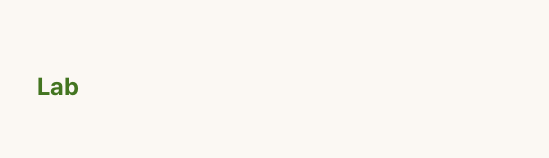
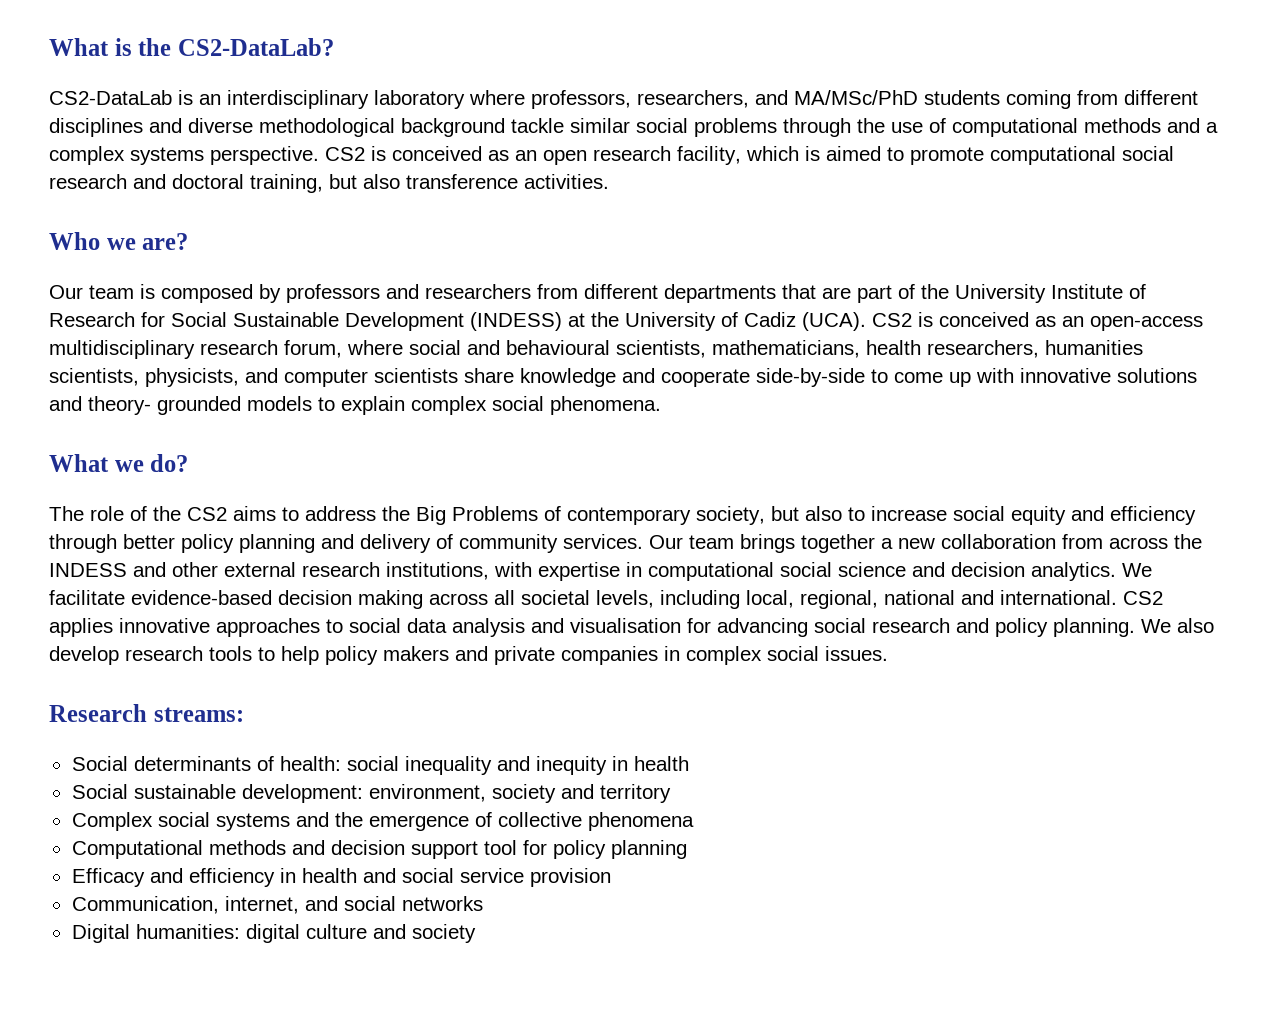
- Lab
+ What is the CS2-DataLab?
+ CS2-DataLab is an interdisciplinary laboratory where professors, researchers, and MA/MSc/PhD students coming from different disciplines and diverse methodological background tackle similar social problems through the use of computational methods and a complex systems perspective. CS2 is conceived as an open research facility, which is aimed to promote computational social research and doctoral training, but also transference activities.
+ Who we are?
+ Our team is composed by professors and researchers from different departments that are part of the University Institute of Research for Social Sustainable Development (INDESS) at the University of Cadiz (UCA). CS2 is conceived as an open-access multidisciplinary research forum, where social and behavioural scientists, mathematicians, health researchers, humanities scientists, physicists, and computer scientists share knowledge and cooperate side-by-side to come up with innovative solutions and theory- grounded models to explain complex social phenomena.
+ What we do?
+ The role of the CS2 aims to address the Big Problems of contemporary society, but also to increase social equity and efficiency through better policy planning and delivery of community services. Our team brings together a new collaboration from across the INDESS and other external research institutions, with expertise in computational social science and decision analytics. We facilitate evidence-based decision making across all societal levels, including local, regional, national and international. CS2 applies innovative approaches to social data analysis and visualisation for advancing social research and policy planning. We also develop research tools to help policy makers and private companies in complex social issues.
+ Research streams:
+ Social determinants of health: social inequality and inequity in health
+ Social sustainable development: environment, society and territory
+ Complex social systems and the emergence of collective phenomena
+ Computational methods and decision support tool for policy planning
+ Efficacy and efficiency in health and social service provision
+ Communication, internet, and social networks
+ Digital humanities: digital culture and society

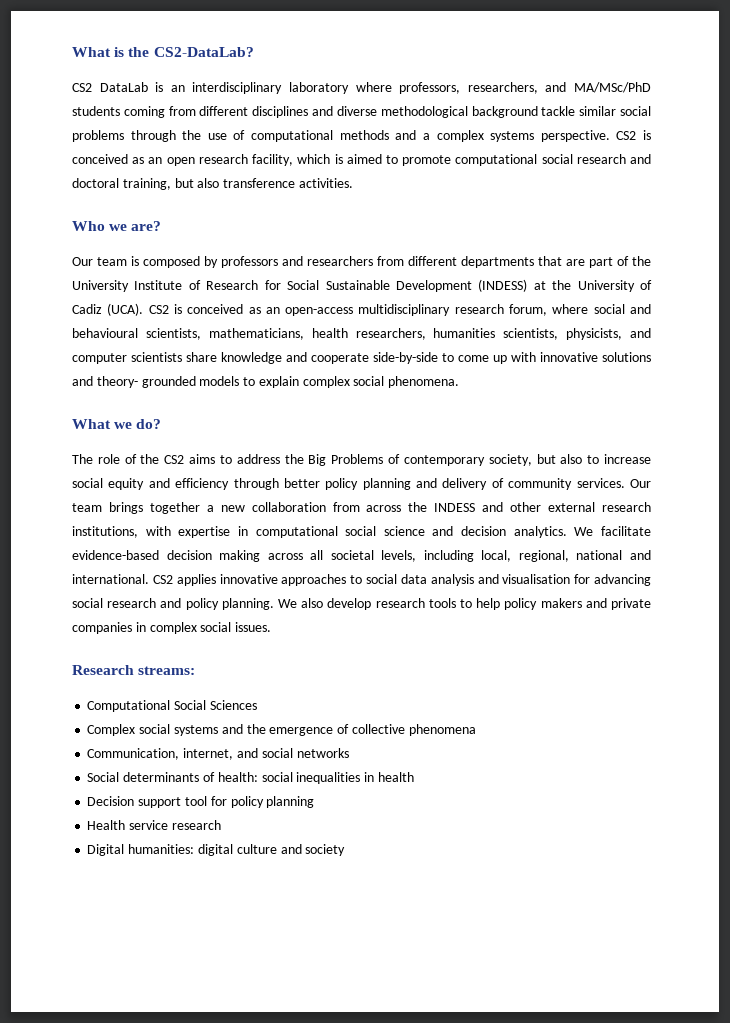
- CS2-DataLab is an interdisciplinary laboratory where professors, researchers, and MA/MSc/PhD students coming from different disciplines and diverse methodological background tackle similar social problems through the use of computational methods and a complex systems perspective.
+ CS2 DataLab is an interdisciplinary laboratory where professors, researchers, and MA/MSc/PhD students coming from different disciplines and diverse methodological background tackle similar social problems through the use of computational methods and a complex systems perspective.
- Social determinants of health: social inequality and inequity in health
- Social sustainable development: environment, society and territory
+ Computational Social Sciences
- Computational methods and decision support tool for policy planning
+ Communication, internet, and social networks
+ Social determinants of health: social inequalities in health
+ Decision support tool for policy planning
- Efficacy and efficiency in health and social service provision
- Communication, internet, and social networks
+ Health service research

